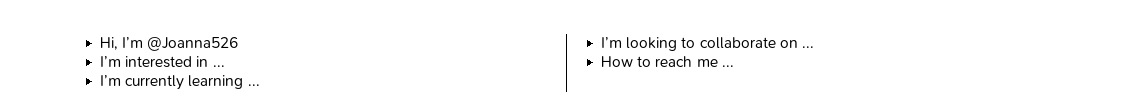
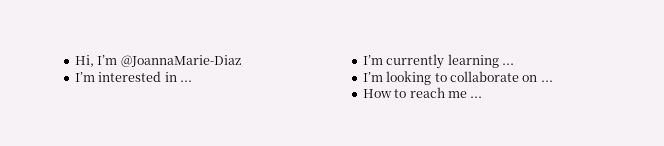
- Hi, I’m @Joanna526
+ Hi, I’m @JoannaMarie-Diaz

